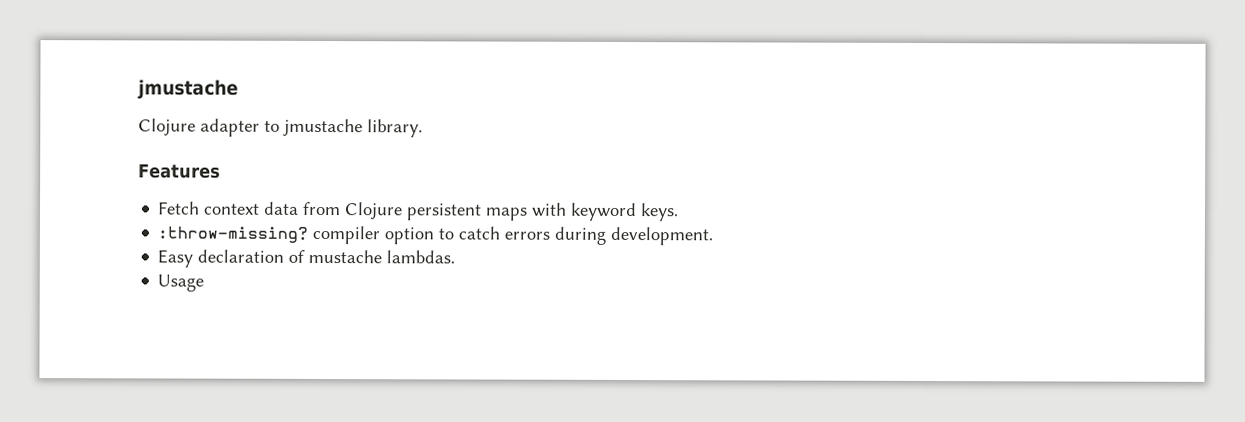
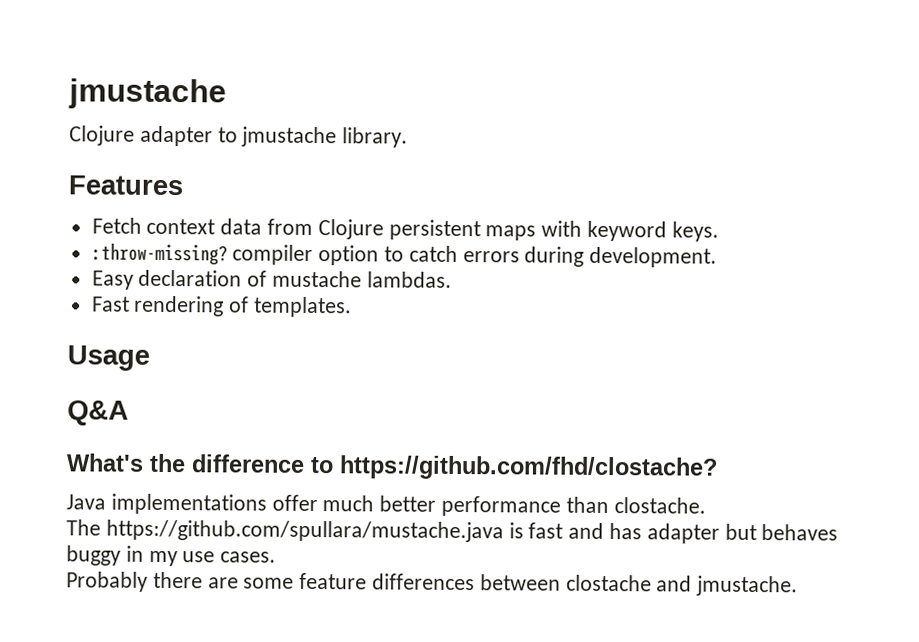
+ Fast rendering of templates.
  Usage
+ Q&A
+ What's the difference to https://github.com/fhd/clostache?
+ Java implementations offer much better performance than clostache.
+ The https://github.com/spullara/mustache.java is fast and has adapter but behaves buggy in my use cases.
+ Probably there are some feature differences between clostache and jmustache.

